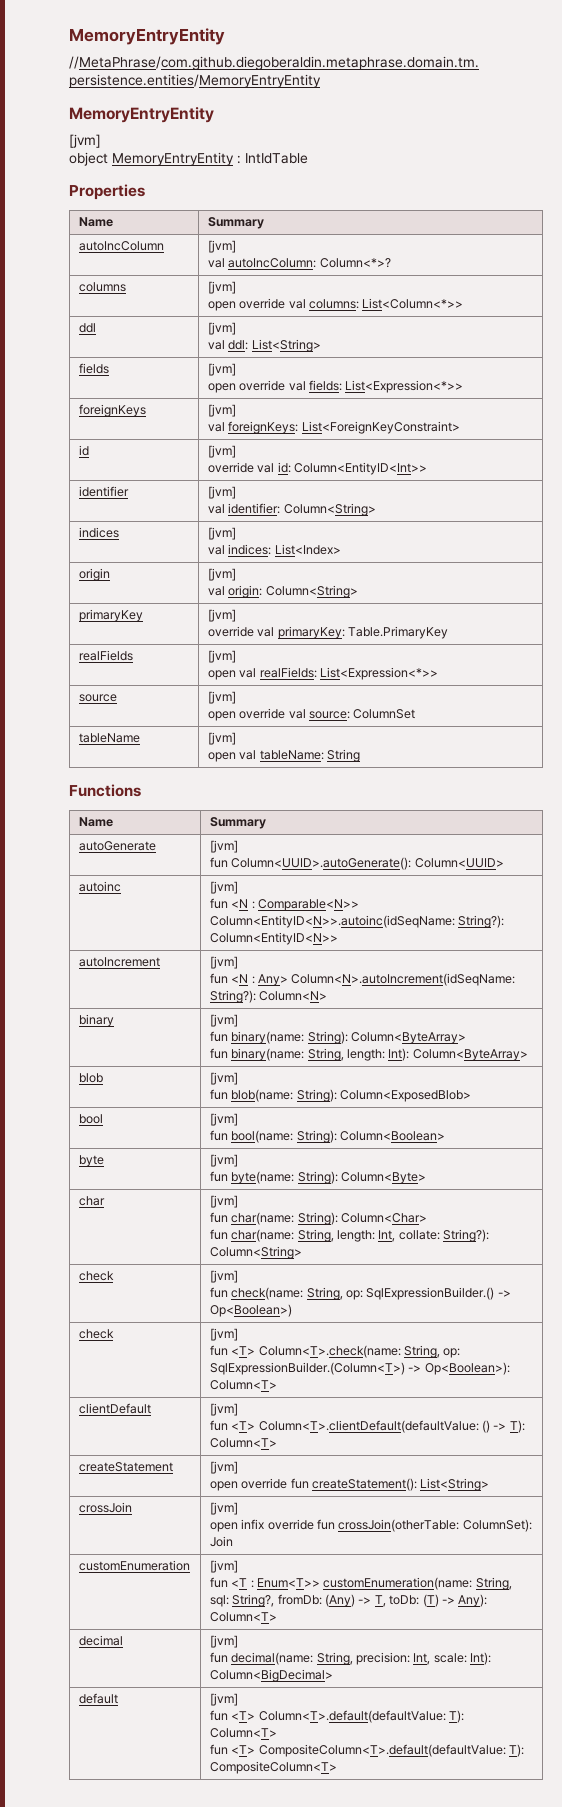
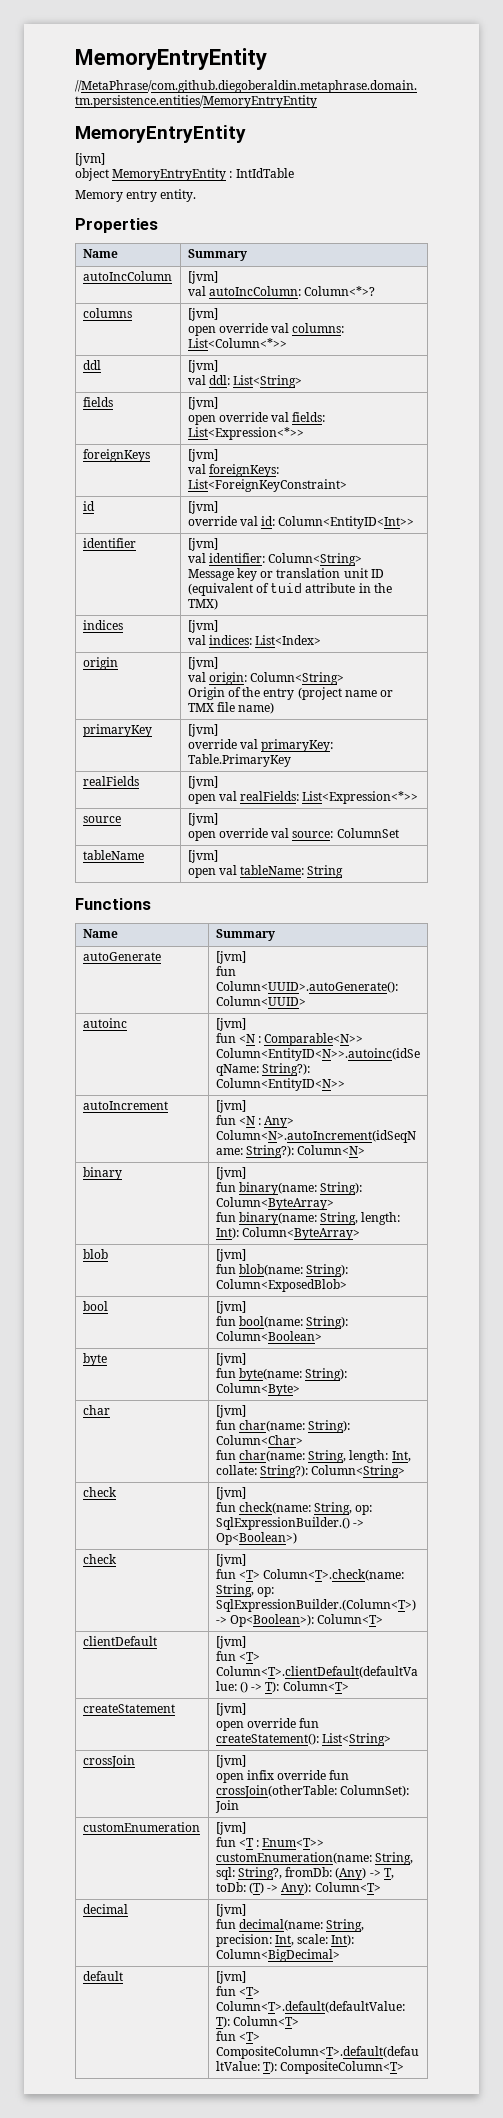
+ Memory entry entity.
  identifier | [jvm]
  val identifier: Column<String>
+ Message key or translation unit ID (equivalent of tuid attribute in the TMX)
  origin | [jvm]
  val origin: Column<String>
+ Origin of the entry (project name or TMX file name)

